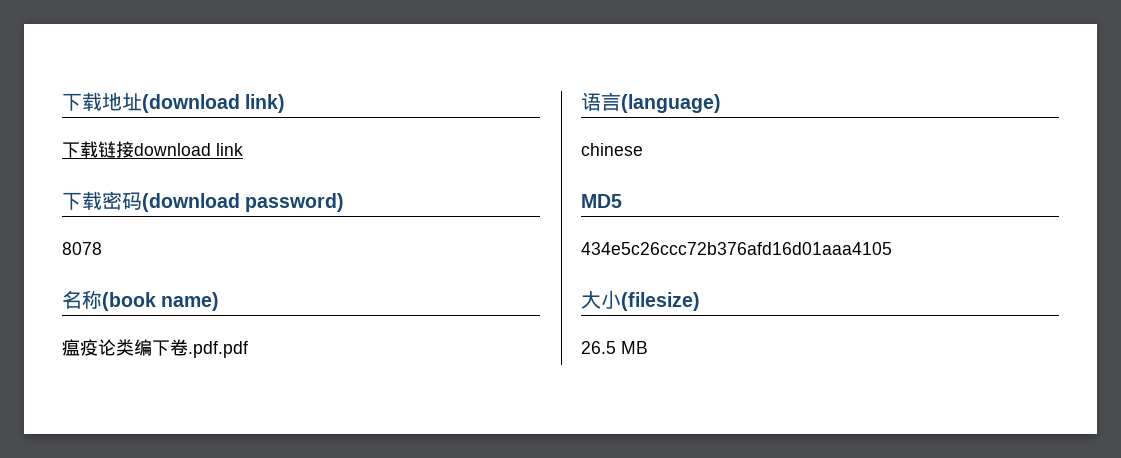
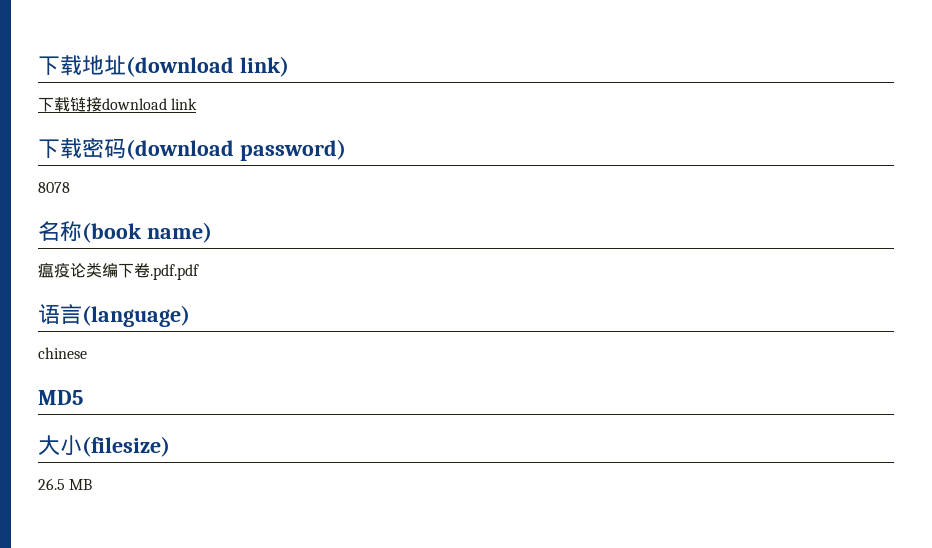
- 434e5c26ccc72b376afd16d01aaa4105

